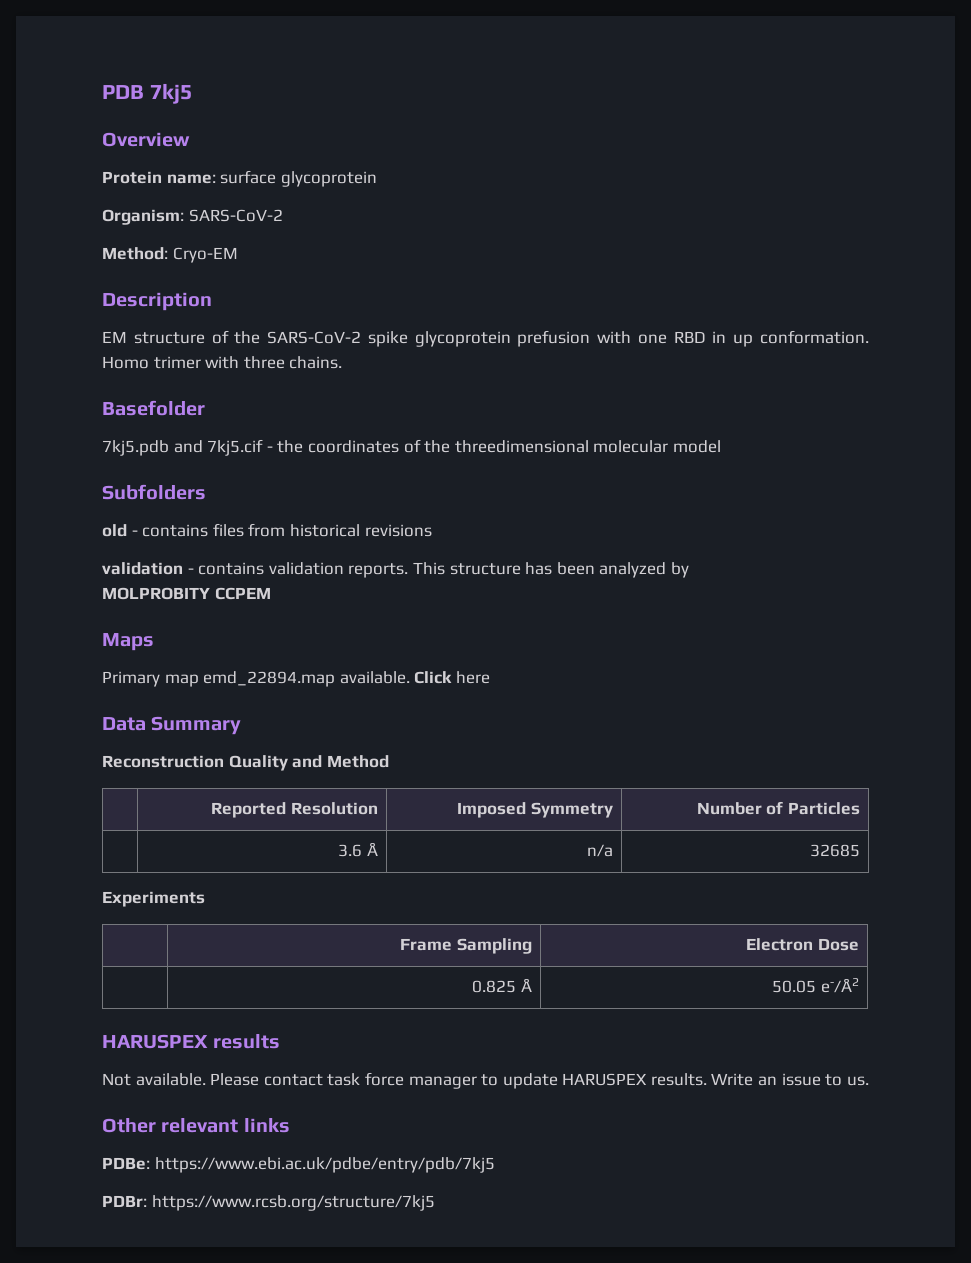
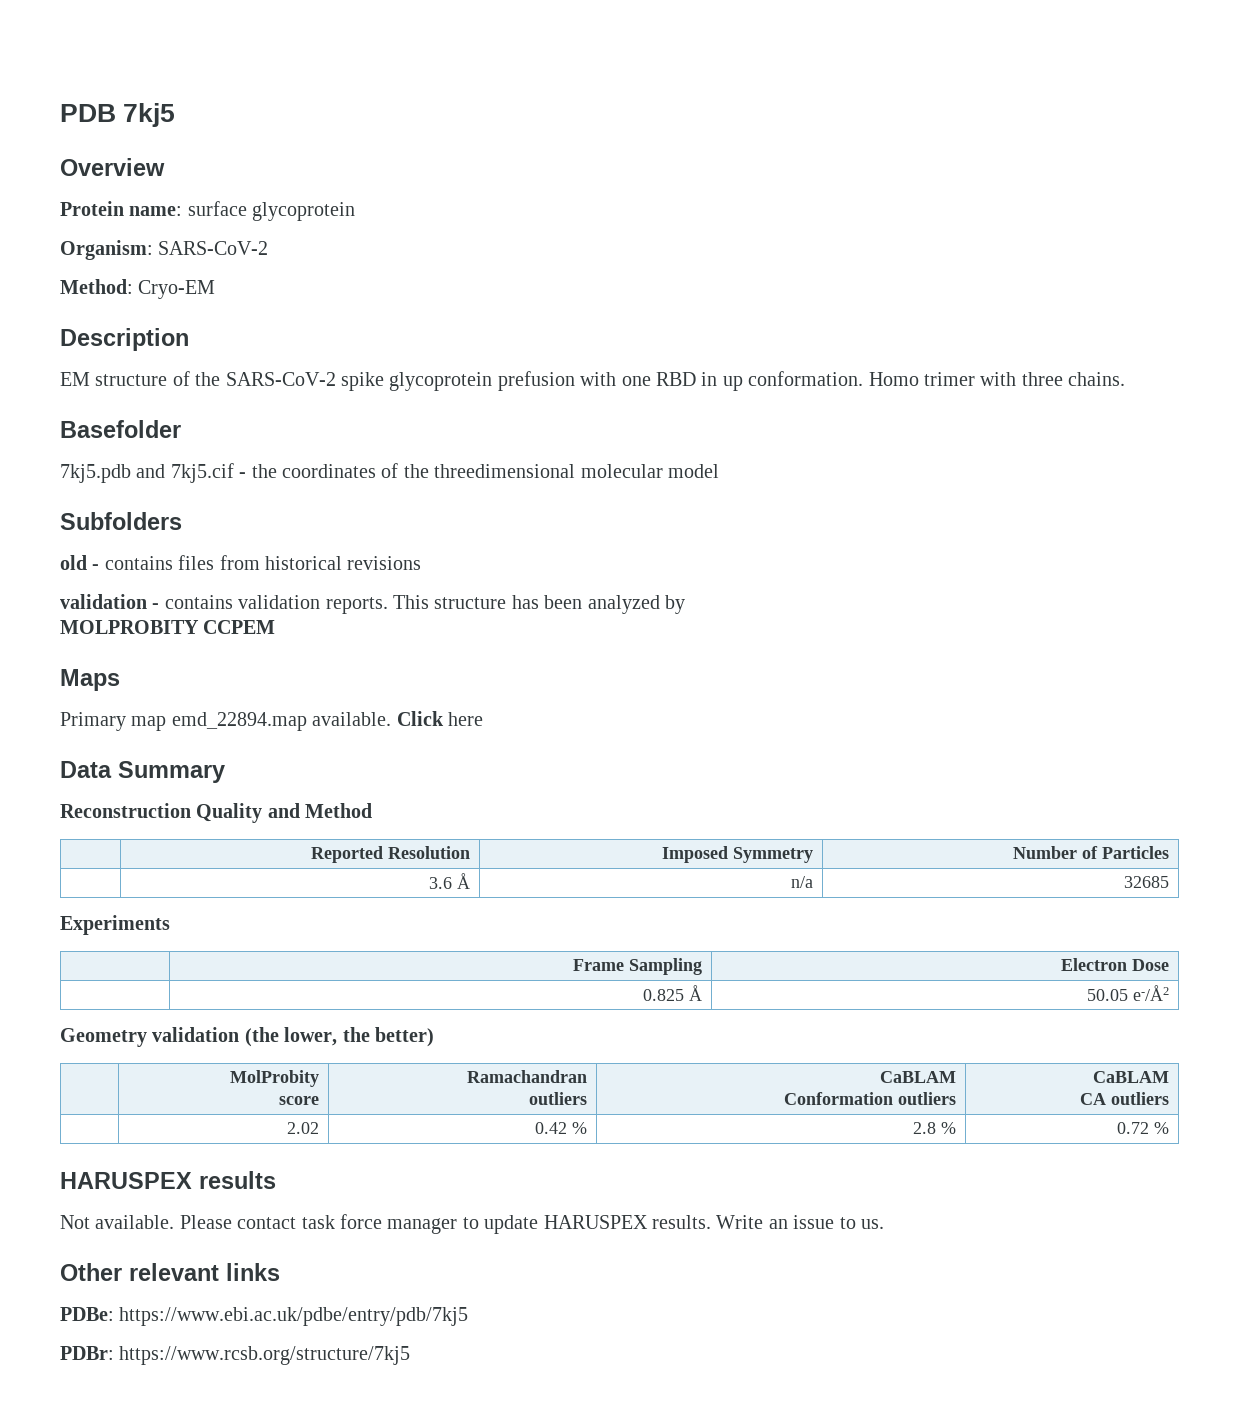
+ Geometry validation (the lower, the better)
+ | MolProbity
+ score | Ramachandran
+ outliers | CaBLAM
+ Conformation outliers | CaBLAM
+ CA outliers
+ | 2.02 | 0.42 % | 2.8 % | 0.72 %

